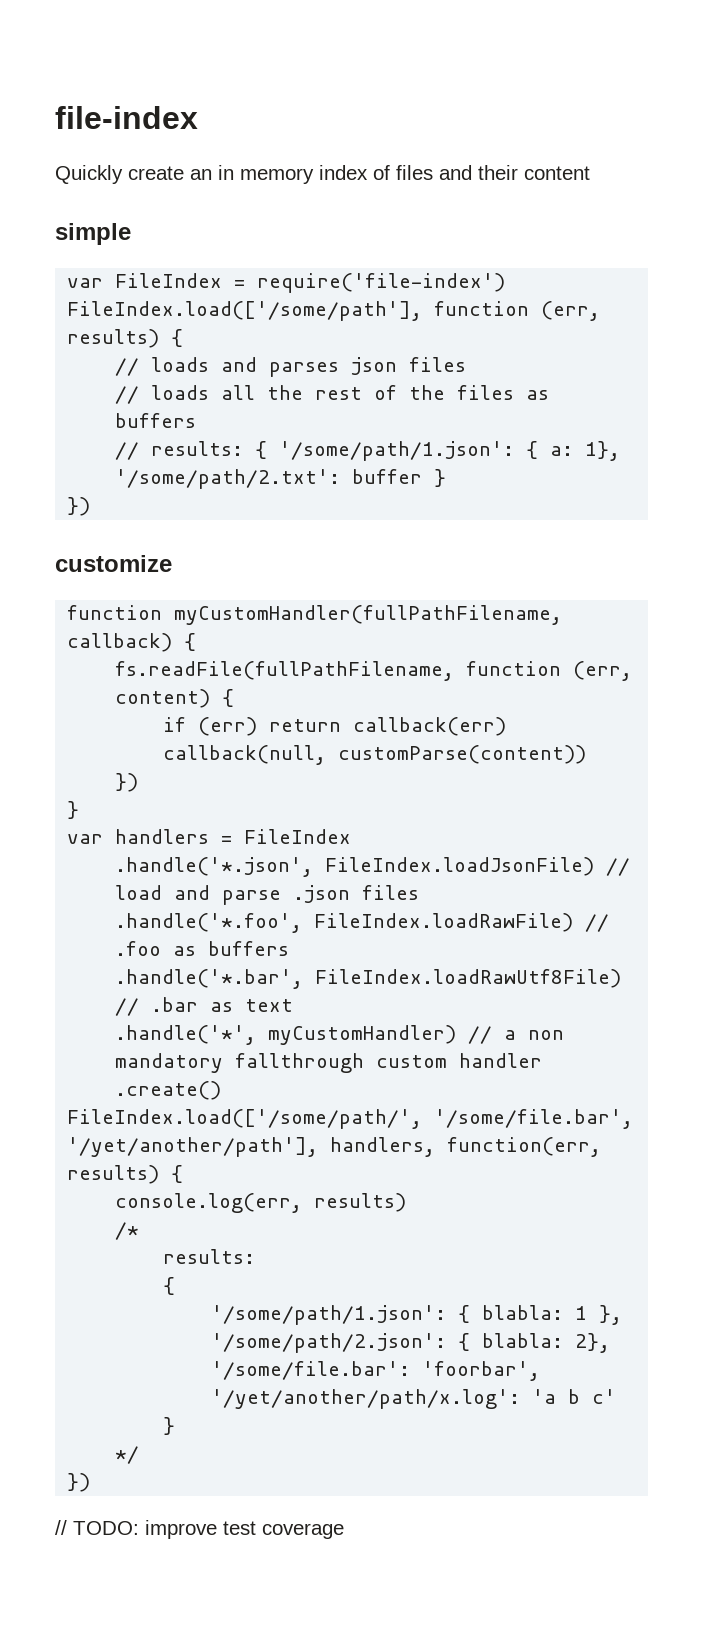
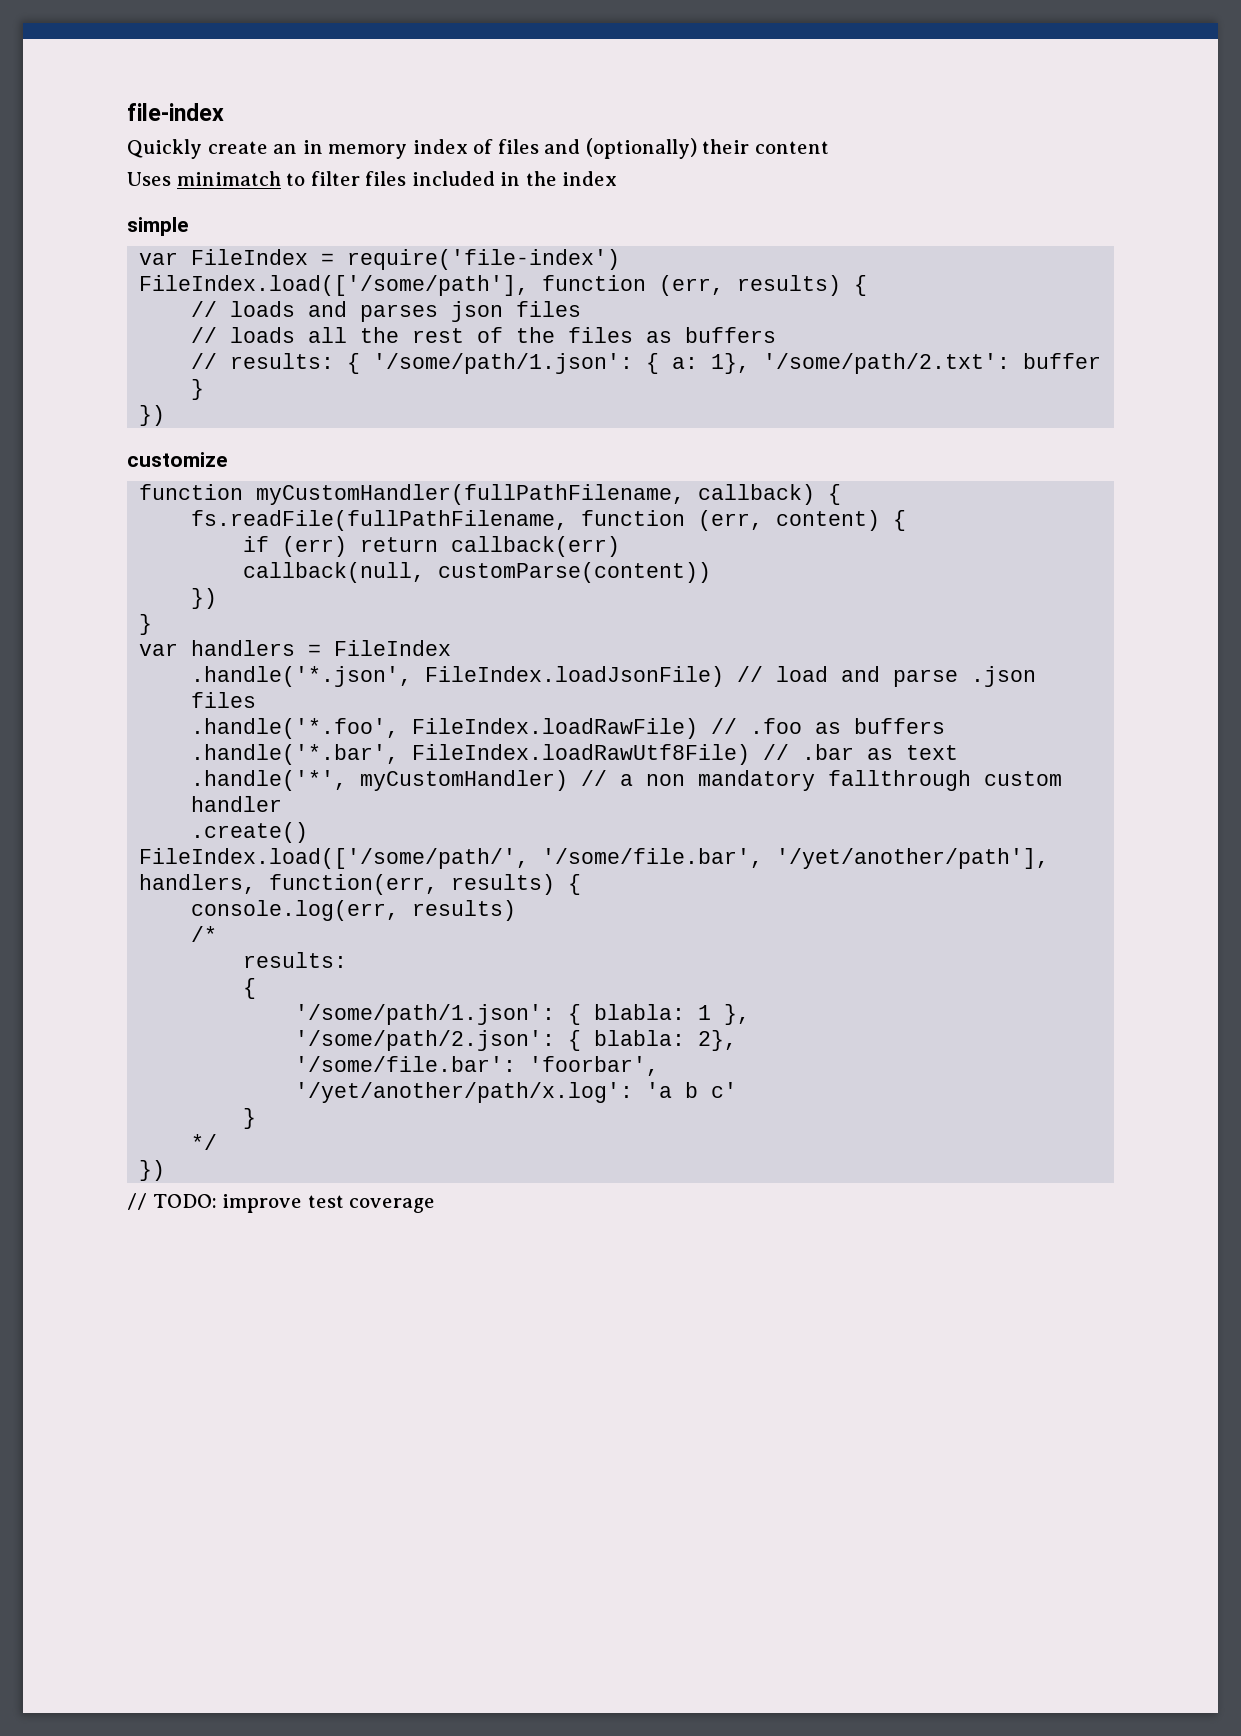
- Quickly create an in memory index of files and their content
+ Quickly create an in memory index of files and (optionally) their content
+ Uses minimatch to filter files included in the index

